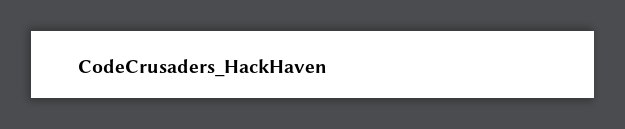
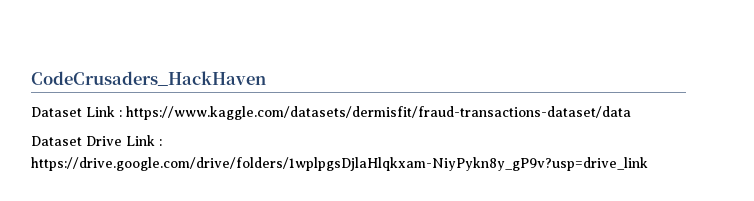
+ Dataset Link : https://www.kaggle.com/datasets/dermisfit/fraud-transactions-dataset/data
+ Dataset Drive Link : https://drive.google.com/drive/folders/1wplpgsDjlaHlqkxam-NiyPykn8y_gP9v?usp=drive_link

